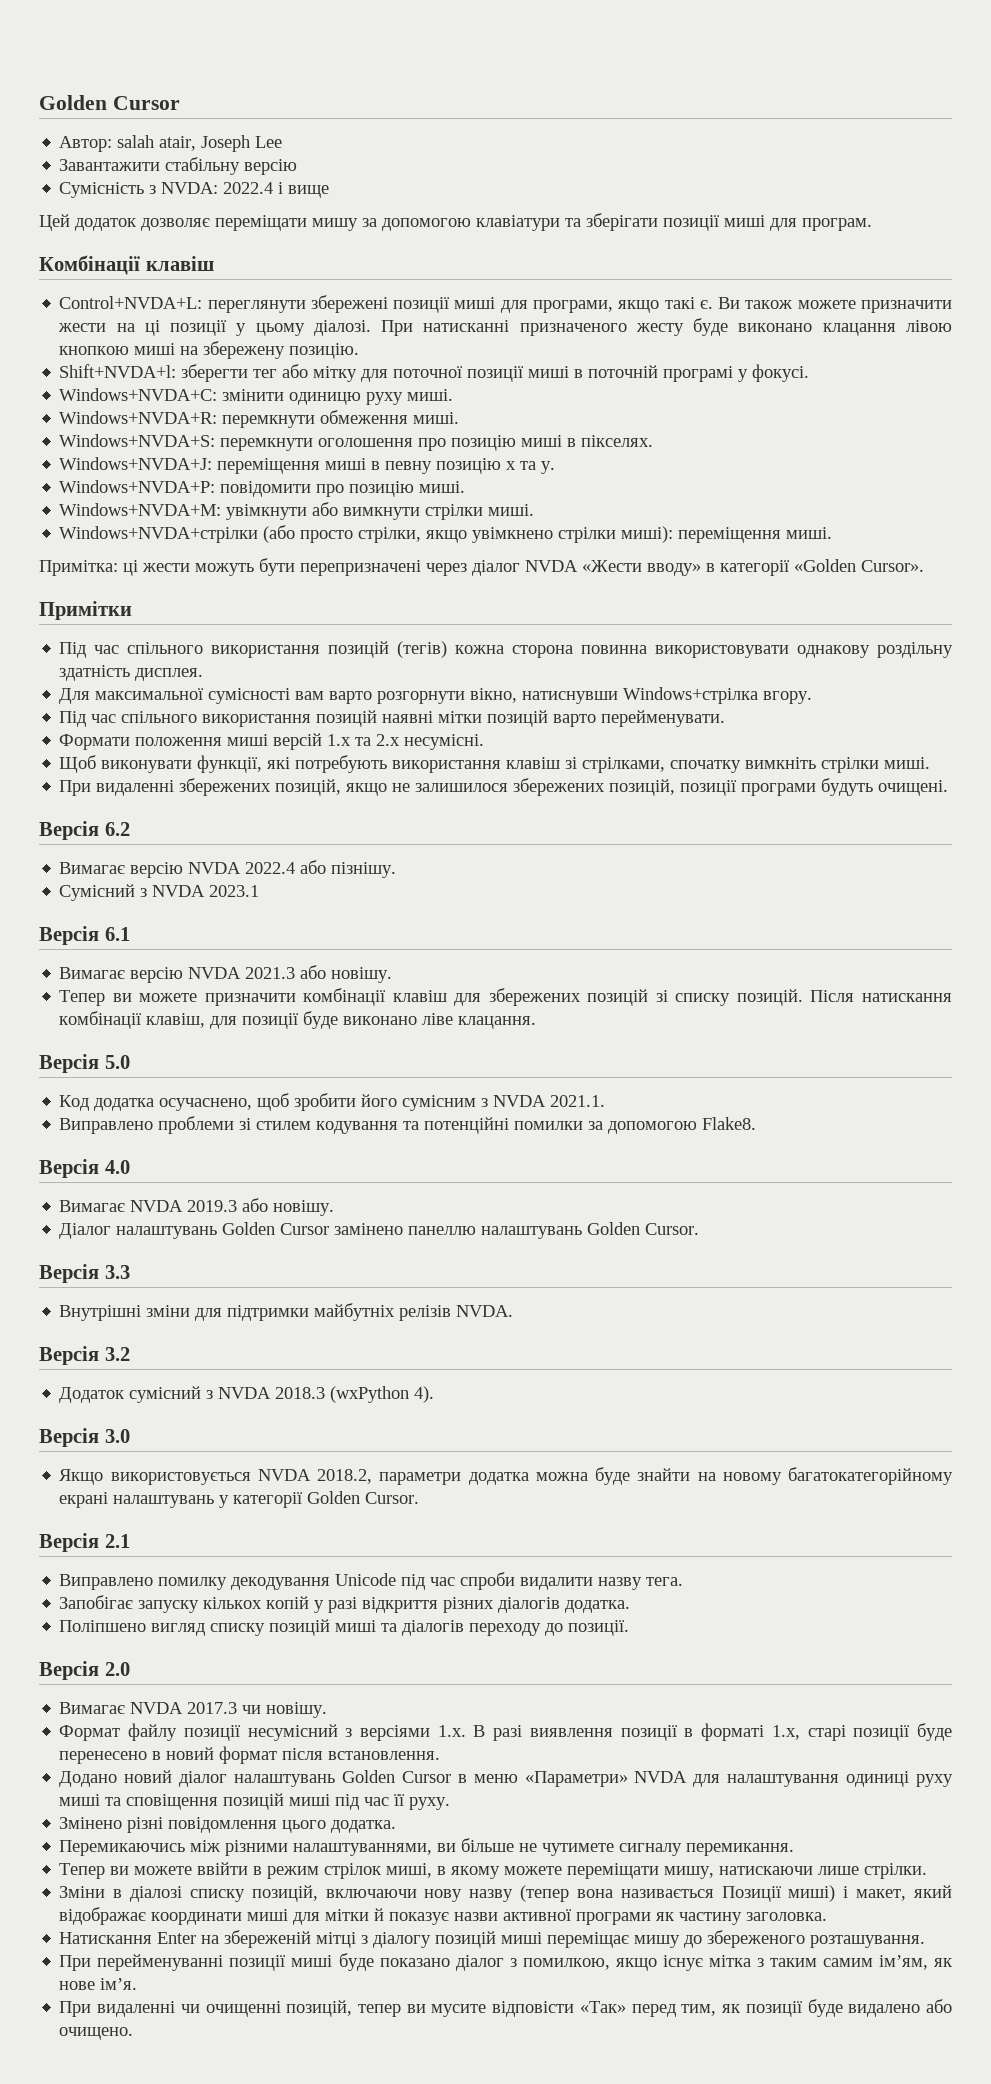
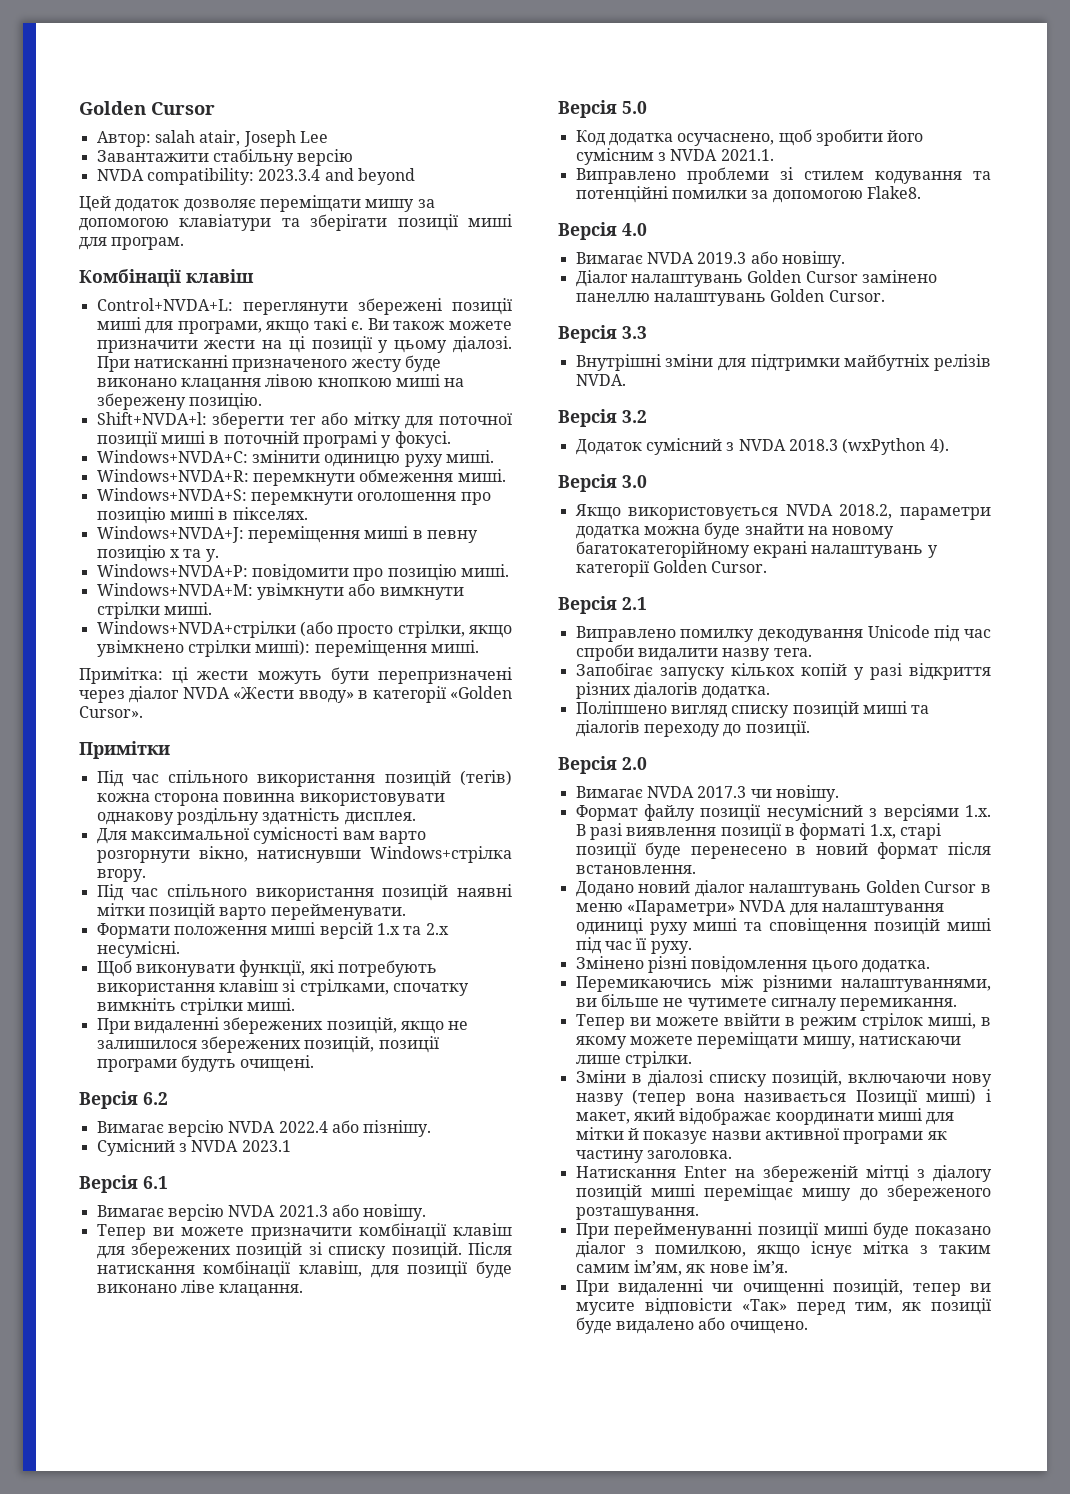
- Сумісність з NVDA: 2022.4 і вище
+ NVDA compatibility: 2023.3.4 and beyond

